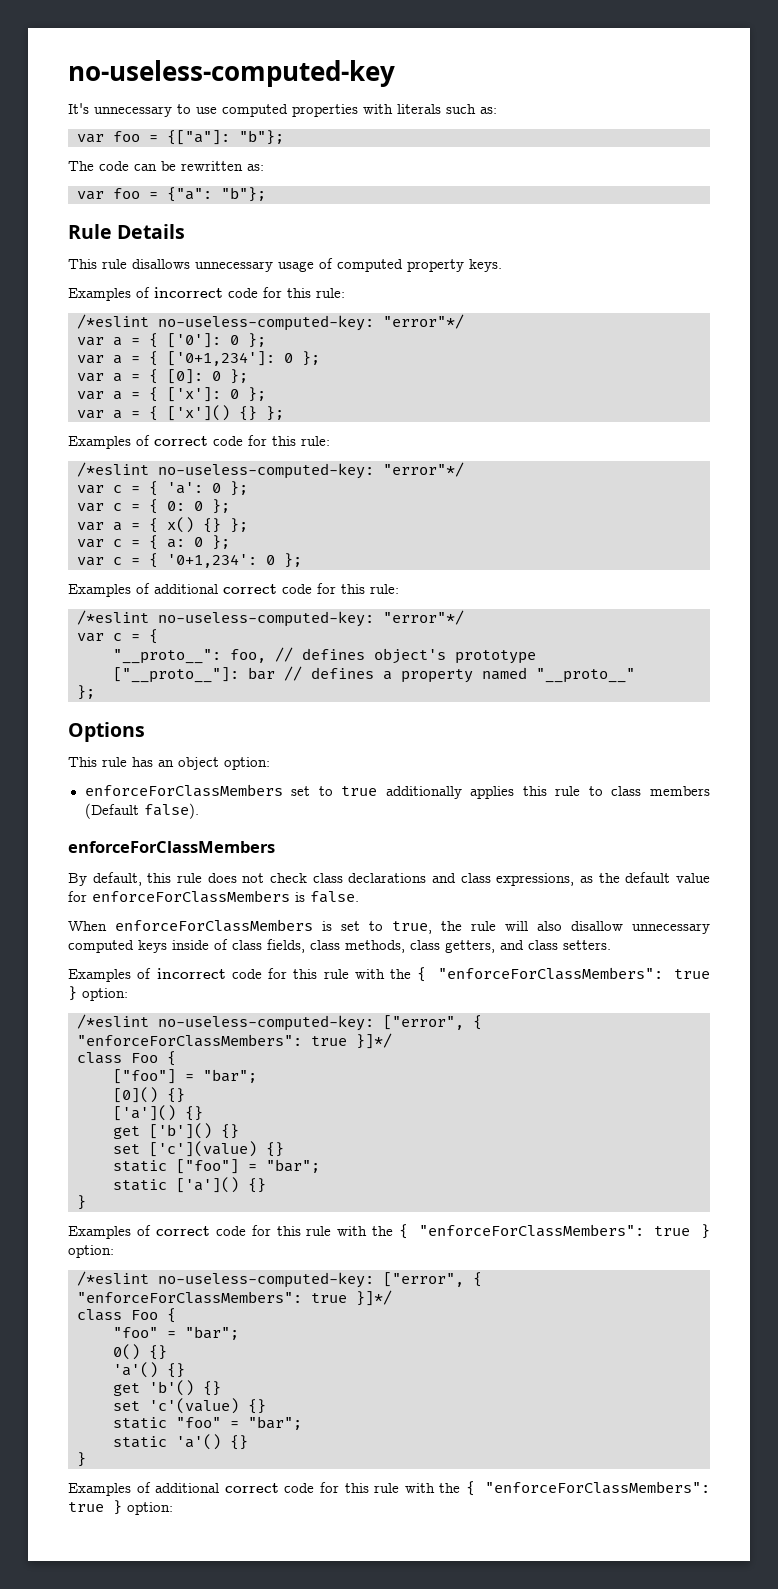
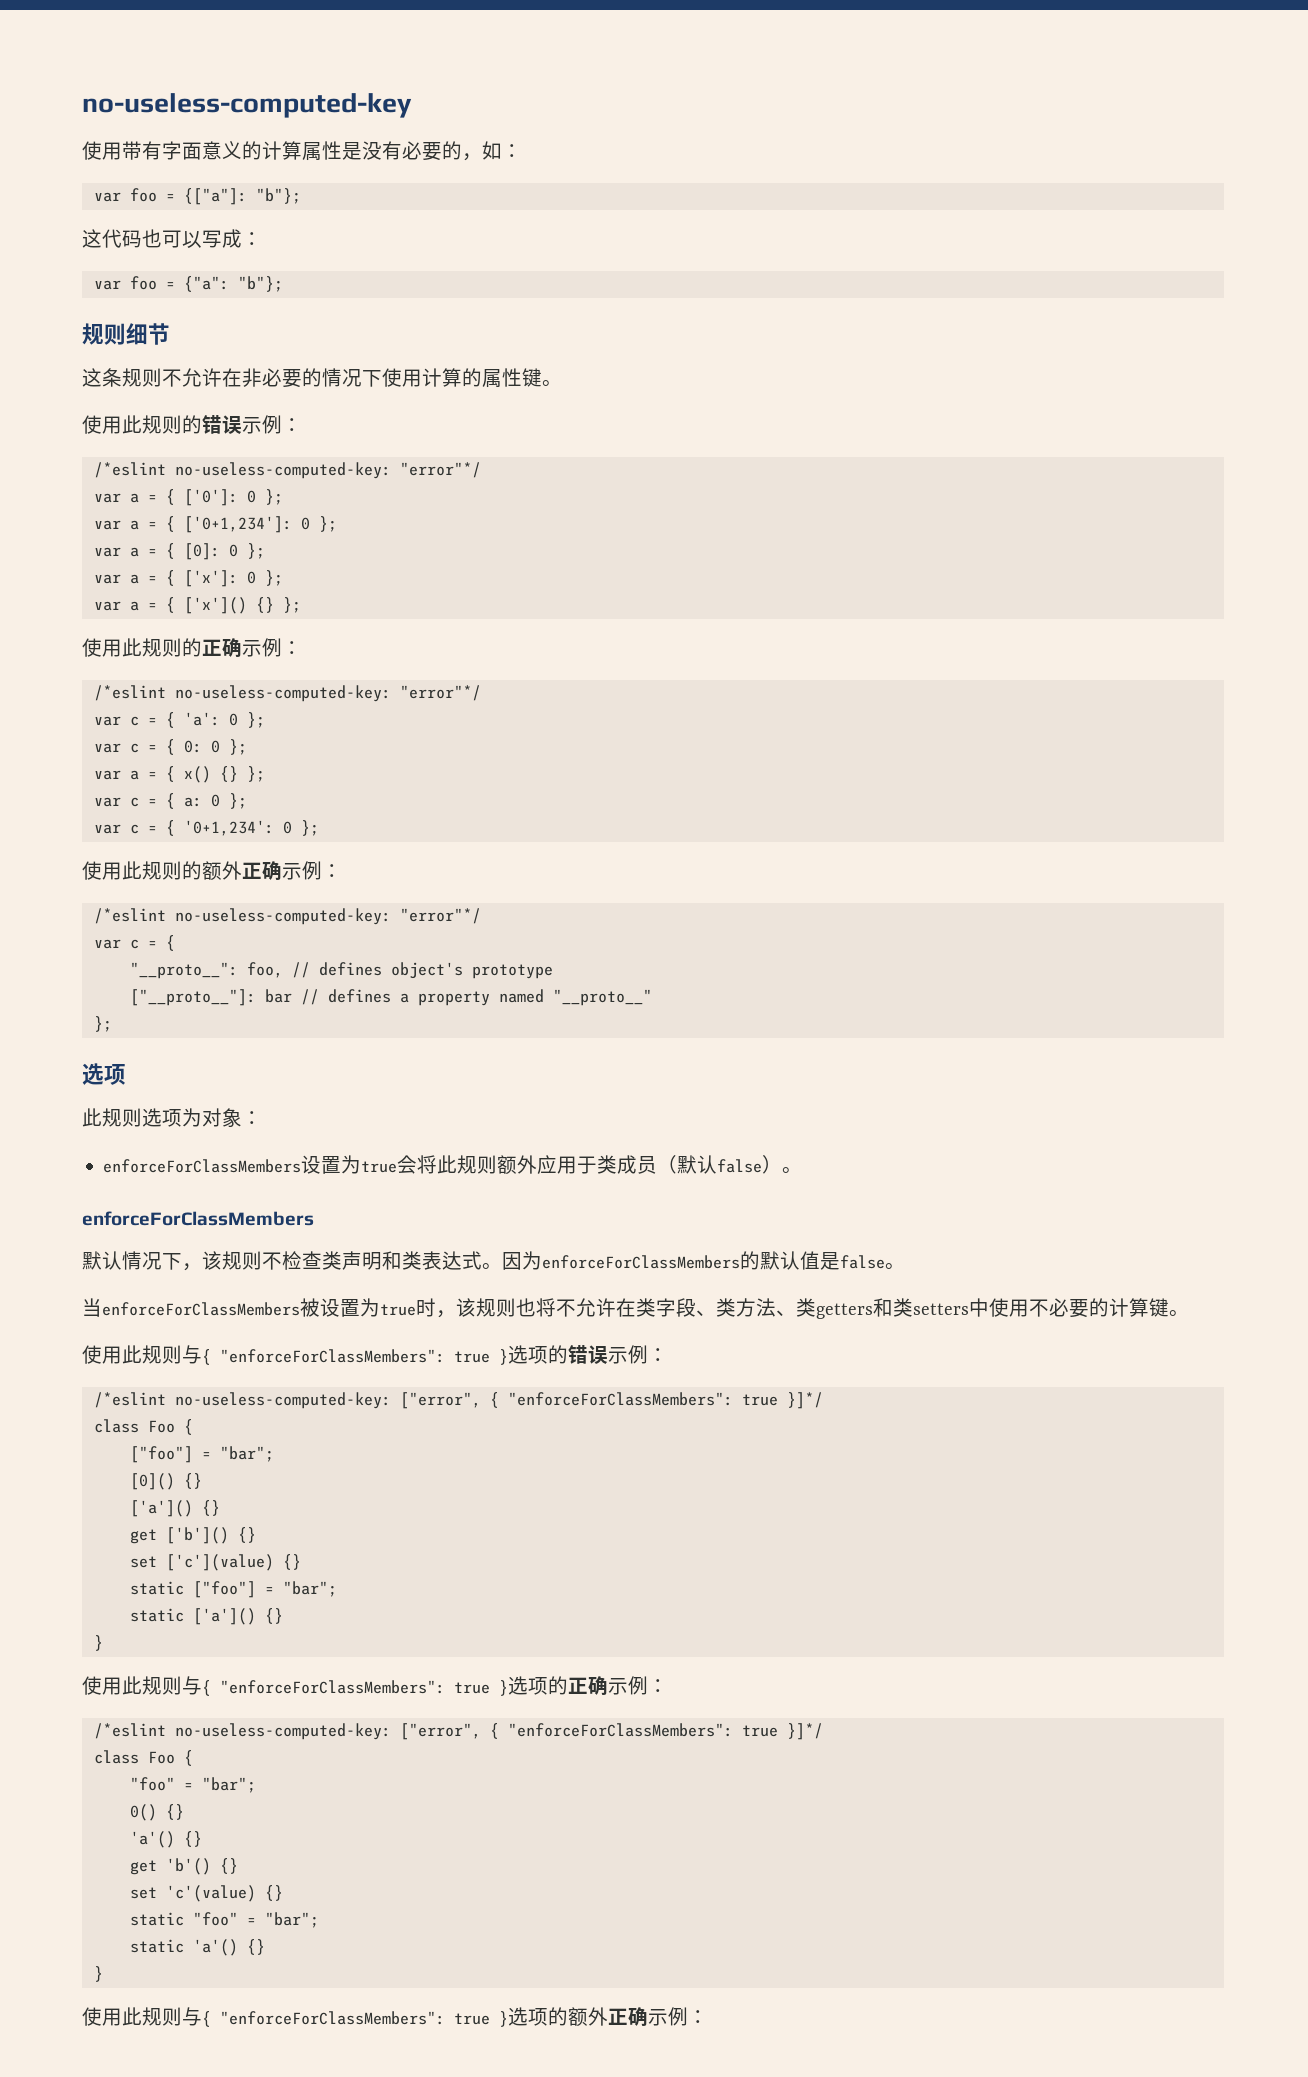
- It's unnecessary to use computed properties with literals such as:
+ 使用带有字面意义的计算属性是没有必要的，如：
- The code can be rewritten as:
+ 这代码也可以写成：
- Rule Details
- This rule disallows unnecessary usage of computed property keys.
- Examples of incorrect code for this rule:
+ 规则细节
+ 这条规则不允许在非必要的情况下使用计算的属性键。
+ 使用此规则的错误示例：
- Examples of correct code for this rule:
+ 使用此规则的正确示例：
- Examples of additional correct code for this rule:
+ 使用此规则的额外正确示例：
  ["__proto__"]: bar // defines a property named "__proto__"
  };
- Options
- This rule has an object option:
- enforceForClassMembers set to true additionally applies this rule to class members (Default false).
+ 选项
+ 此规则选项为对象：
+ enforceForClassMembers设置为true会将此规则额外应用于类成员（默认false）。
  enforceForClassMembers
- By default, this rule does not check class declarations and class expressions, as the default value for enforceForClassMembers is false.
- When enforceForClassMembers is set to true, the rule will also disallow unnecessary computed keys inside of class fields, class methods, class getters, and class setters.
- Examples of incorrect code for this rule with the { "enforceForClassMembers": true } option:
+ 默认情况下，该规则不检查类声明和类表达式。因为enforceForClassMembers的默认值是false。
+ 当enforceForClassMembers被设置为true时，该规则也将不允许在类字段、类方法、类getters和类setters中使用不必要的计算键。
+ 使用此规则与{ "enforceForClassMembers": true }选项的错误示例：
- Examples of correct code for this rule with the { "enforceForClassMembers": true } option:
+ 使用此规则与{ "enforceForClassMembers": true }选项的正确示例：
- Examples of additional correct code for this rule with the { "enforceForClassMembers": true } option:
+ 使用此规则与{ "enforceForClassMembers": true }选项的额外正确示例：

